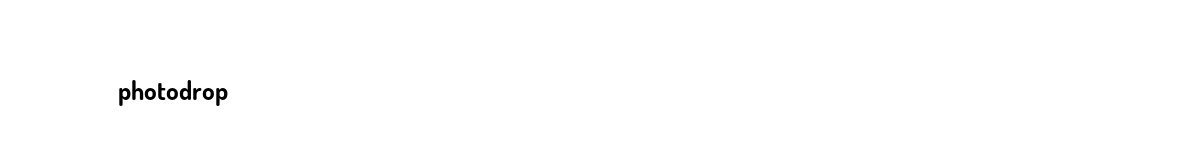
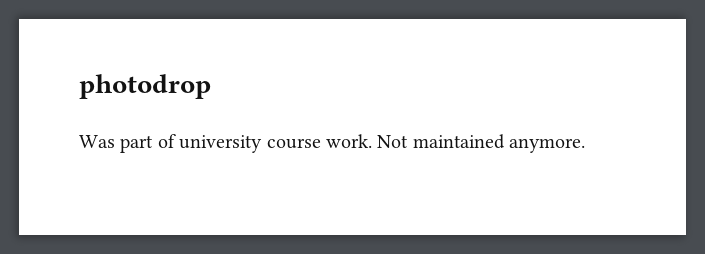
+ Was part of university course work. Not maintained anymore.

